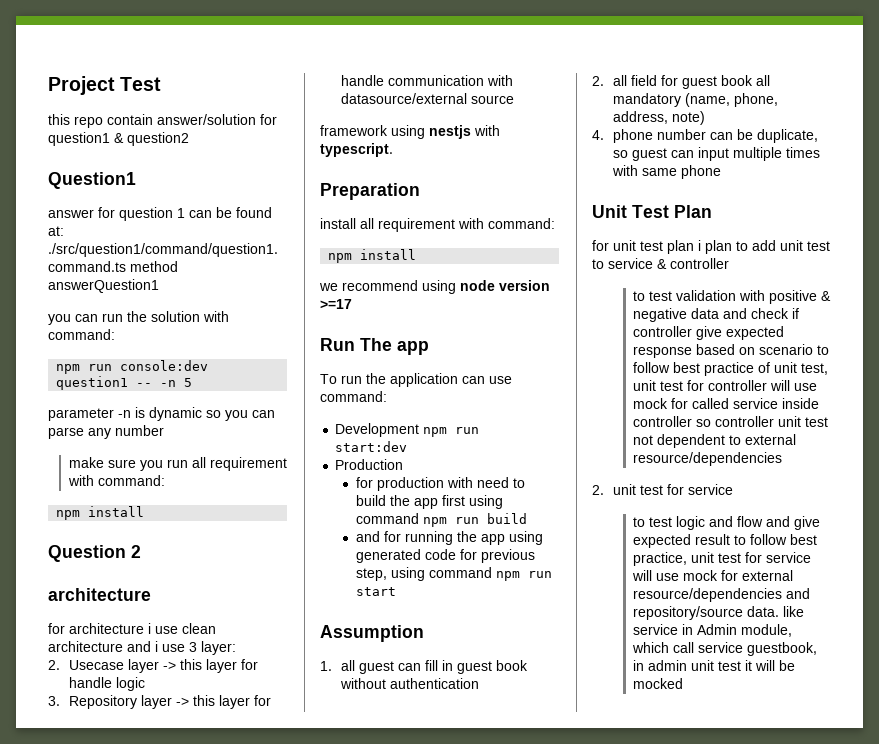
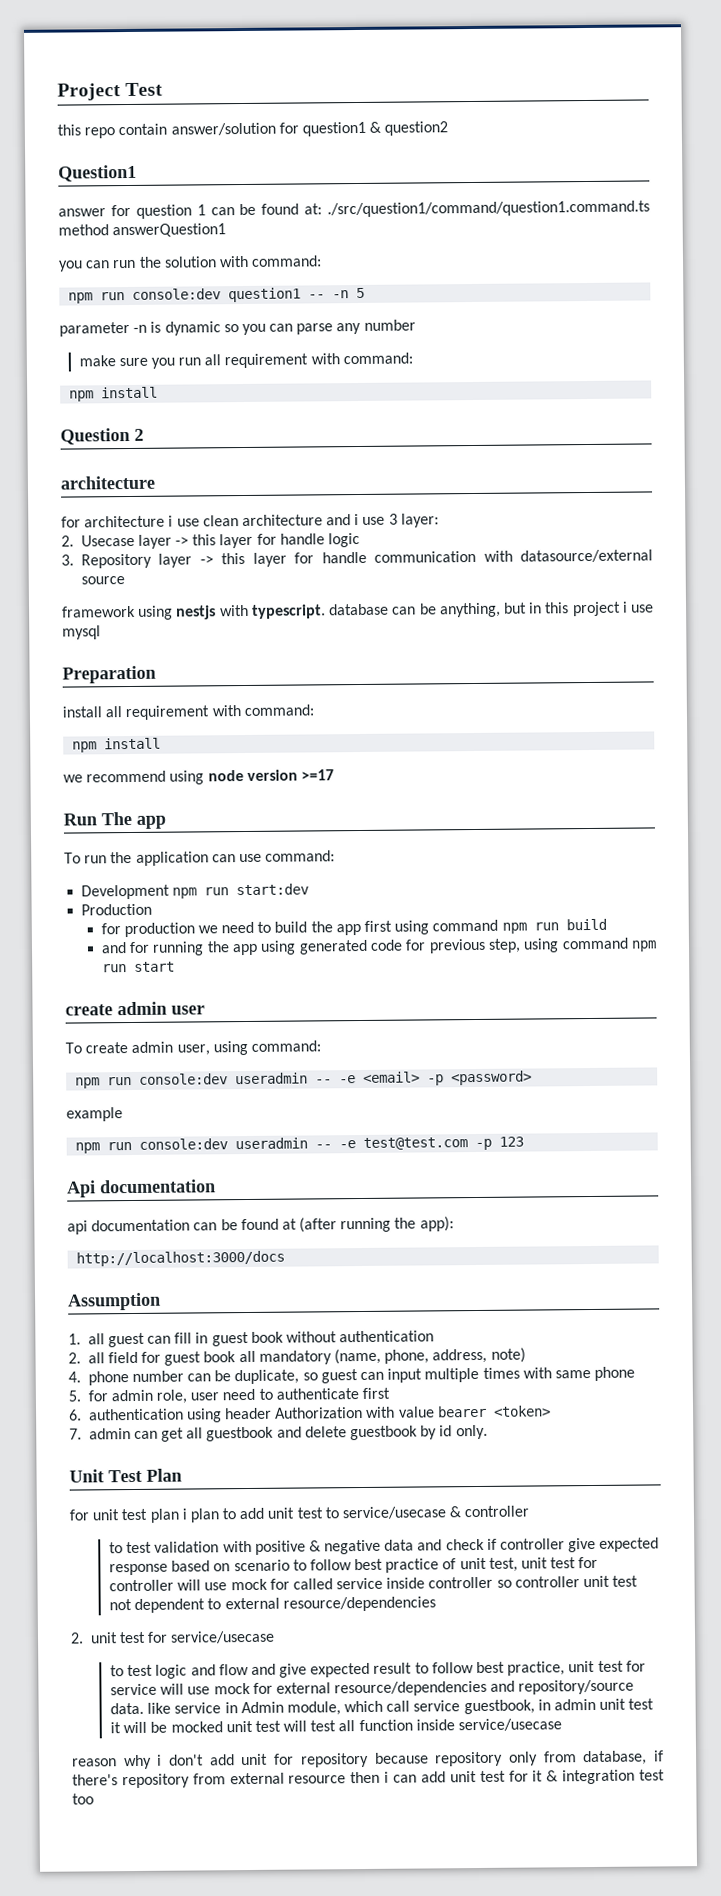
- framework using nestjs with typescript.
+ framework using nestjs with typescript. database can be anything, but in this project i use mysql
- for production with need to build the app first using command npm run build
+ for production we need to build the app first using command npm run build
+ create admin user
+ To create admin user, using command:
+ npm run console:dev useradmin -- -e <email> -p <password>
+ example
+ npm run console:dev useradmin -- -e test@test.com -p 123
+ Api documentation
+ api documentation can be found at (after running the app):
+ http://localhost:3000/docs
+ 5. for admin role, user need to authenticate first
+ 6. authentication using header Authorization with value bearer <token>
+ 7. admin can get all guestbook and delete guestbook by id only.
- for unit test plan i plan to add unit test to service & controller
+ for unit test plan i plan to add unit test to service/usecase & controller
- 2. unit test for service
+ 2. unit test for service/usecase
- to test logic and flow and give expected result to follow best practice, unit test for service will use mock for external resource/dependencies and repository/source data. like service in Admin module, which call service guestbook, in admin unit test it will be mocked
+ to test logic and flow and give expected result to follow best practice, unit test for service will use mock for external resource/dependencies and repository/source data. like service in Admin module, which call service guestbook, in admin unit test it will be mocked unit test will test all function inside service/usecase
+ reason why i don't add unit for repository because repository only from database, if there's repository from external resource then i can add unit test for it & integration test too

